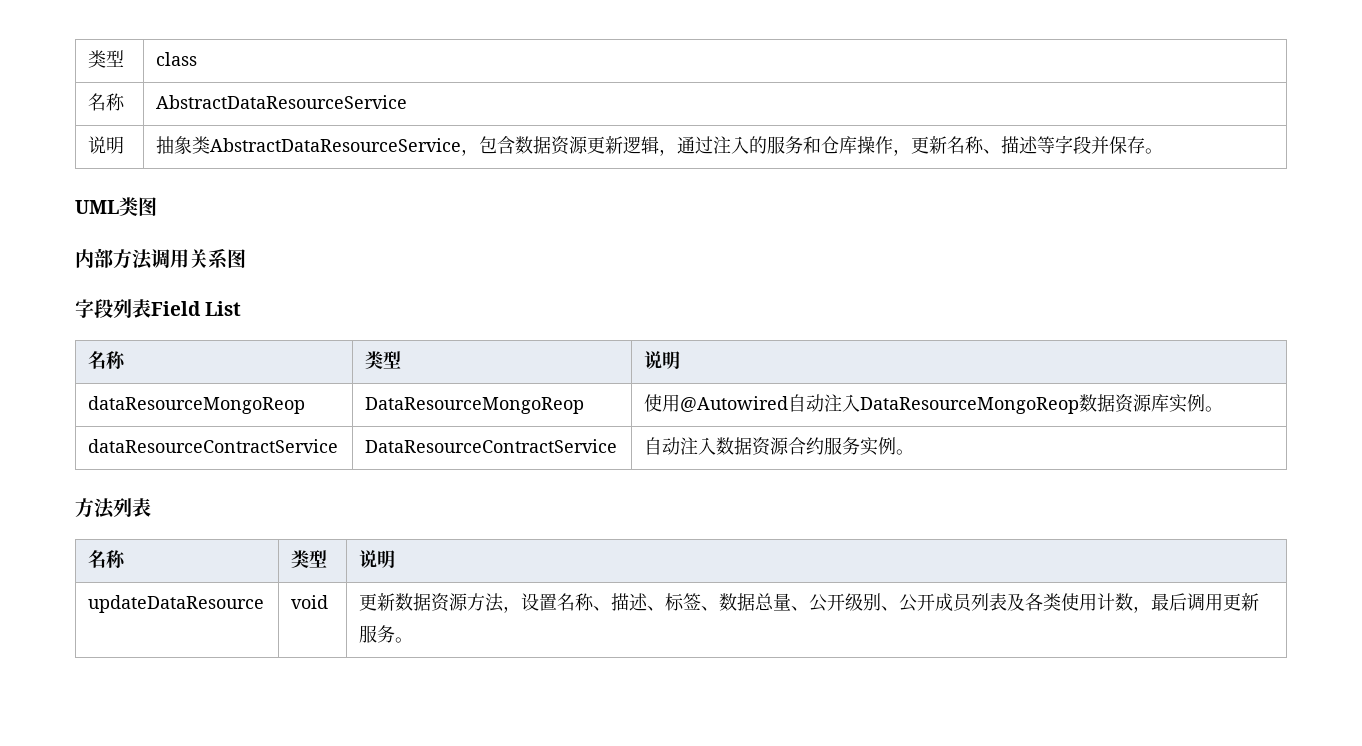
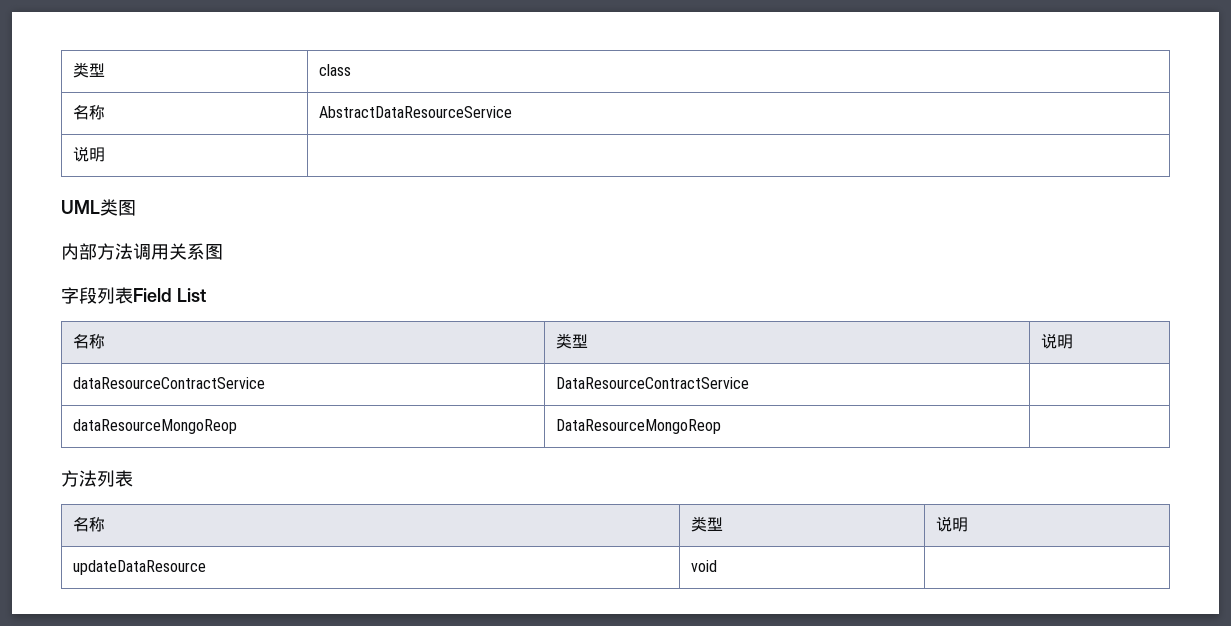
- 说明 | 抽象类AbstractDataResourceService，包含数据资源更新逻辑，通过注入的服务和仓库操作，更新名称、描述等字段并保存。
+ 说明 |
+ dataResourceContractService | DataResourceContractService |
- dataResourceMongoReop | DataResourceMongoReop | 使用@Autowired自动注入DataResourceMongoReop数据资源库实例。
- dataResourceContractService | DataResourceContractService | 自动注入数据资源合约服务实例。
+ dataResourceMongoReop | DataResourceMongoReop |
- updateDataResource | void | 更新数据资源方法，设置名称、描述、标签、数据总量、公开级别、公开成员列表及各类使用计数，最后调用更新服务。
+ updateDataResource | void |

